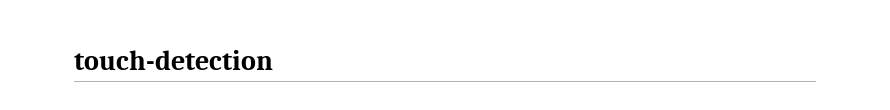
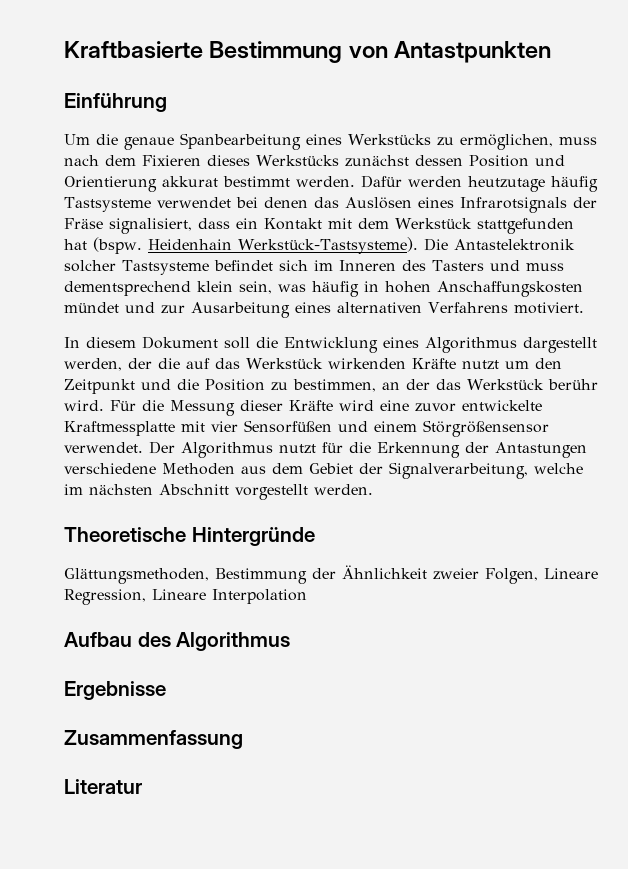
- touch-detection
+ Kraftbasierte Bestimmung von Antastpunkten
+ Einführung
+ Um die genaue Spanbearbeitung eines Werkstücks zu ermöglichen, muss nach dem Fixieren dieses Werkstücks zunächst dessen Position und Orientierung akkurat bestimmt werden. Dafür werden heutzutage häufig Tastsysteme verwendet bei denen das Auslösen eines Infrarotsignals der Fräse signalisiert, dass ein Kontakt mit dem Werkstück stattgefunden hat (bspw. Heidenhain Werkstück-Tastsysteme). Die Antastelektronik solcher Tastsysteme befindet sich im Inneren des Tasters und muss dementsprechend klein sein, was häufig in hohen Anschaffungskosten mündet und zur Ausarbeitung eines alternativen Verfahrens motiviert.
+ In diesem Dokument soll die Entwicklung eines Algorithmus dargestellt werden, der die auf das Werkstück wirkenden Kräfte nutzt um den Zeitpunkt und die Position zu bestimmen, an der das Werkstück berühr wird. Für die Messung dieser Kräfte wird eine zuvor entwickelte Kraftmessplatte mit vier Sensorfüßen und einem Störgrößensensor verwendet. Der Algorithmus nutzt für die Erkennung der Antastungen verschiedene Methoden aus dem Gebiet der Signalverarbeitung, welche im nächsten Abschnitt vorgestellt werden.
+ Theoretische Hintergründe
+ Glättungsmethoden, Bestimmung der Ähnlichkeit zweier Folgen, Lineare Regression, Lineare Interpolation
+ Aufbau des Algorithmus
+ Ergebnisse
+ Zusammenfassung
+ Literatur

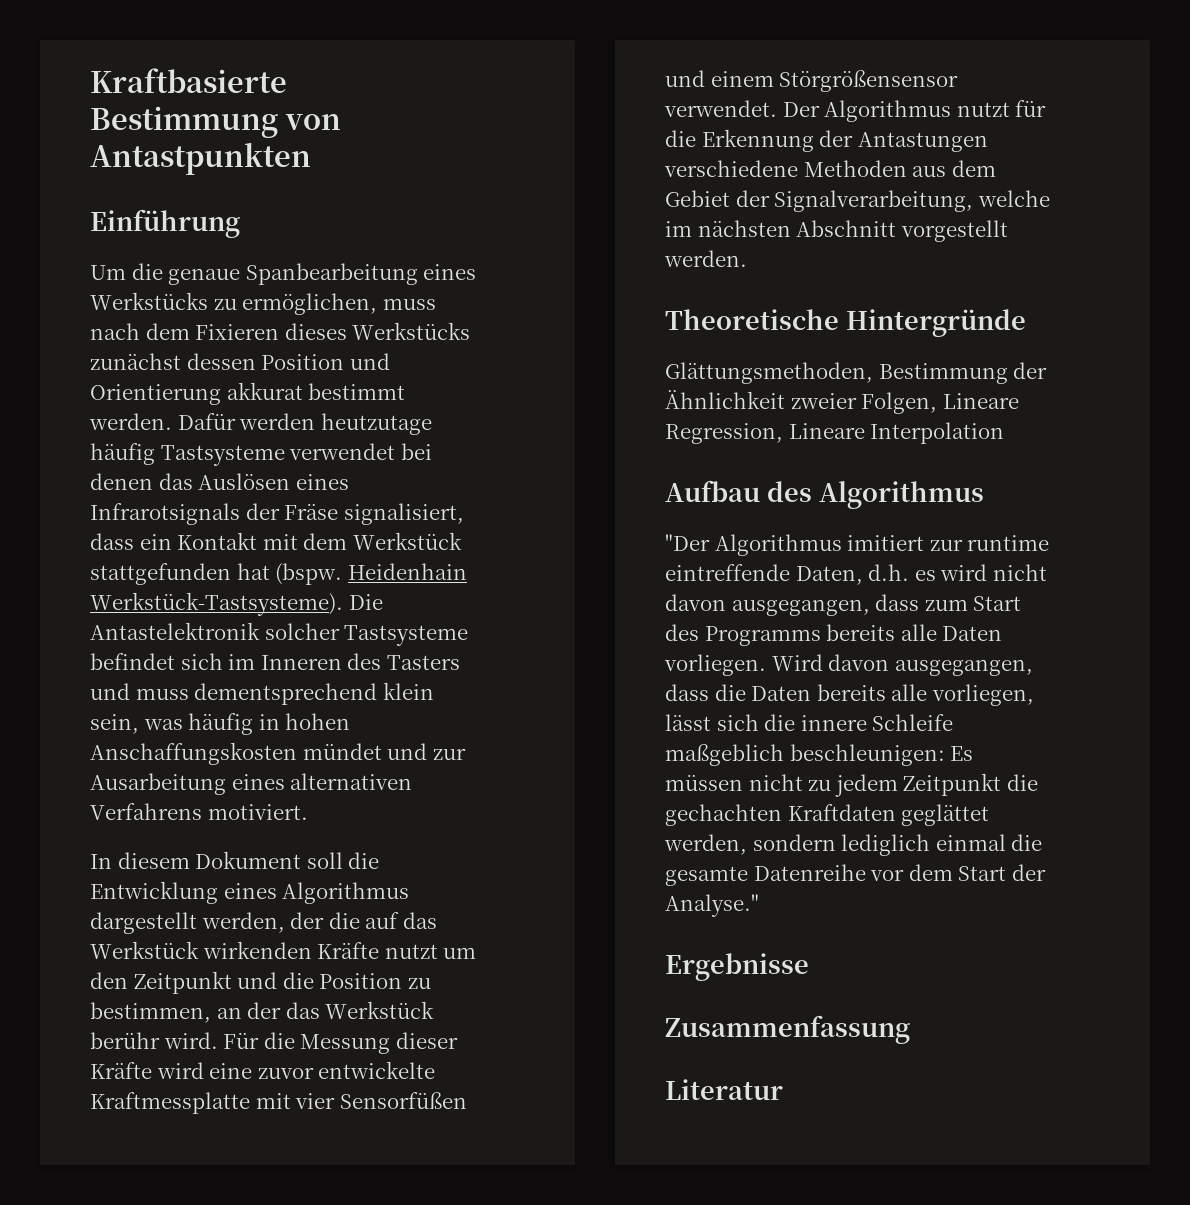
+ "Der Algorithmus imitiert zur runtime eintreffende Daten, d.h. es wird nicht davon ausgegangen, dass zum Start des Programms bereits alle Daten vorliegen. Wird davon ausgegangen, dass die Daten bereits alle vorliegen, lässt sich die innere Schleife maßgeblich beschleunigen: Es müssen nicht zu jedem Zeitpunkt die gechachten Kraftdaten geglättet werden, sondern lediglich einmal die gesamte Datenreihe vor dem Start der Analyse."

